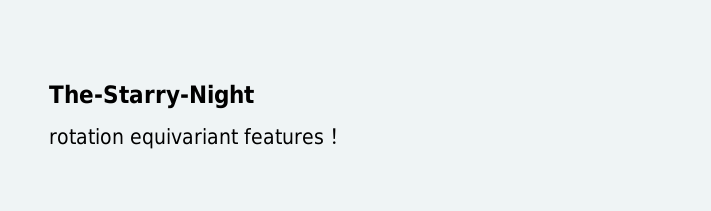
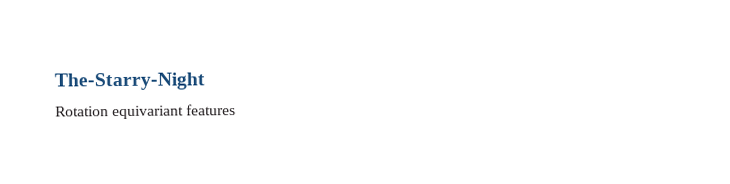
- rotation equivariant features！
+ Rotation equivariant features

